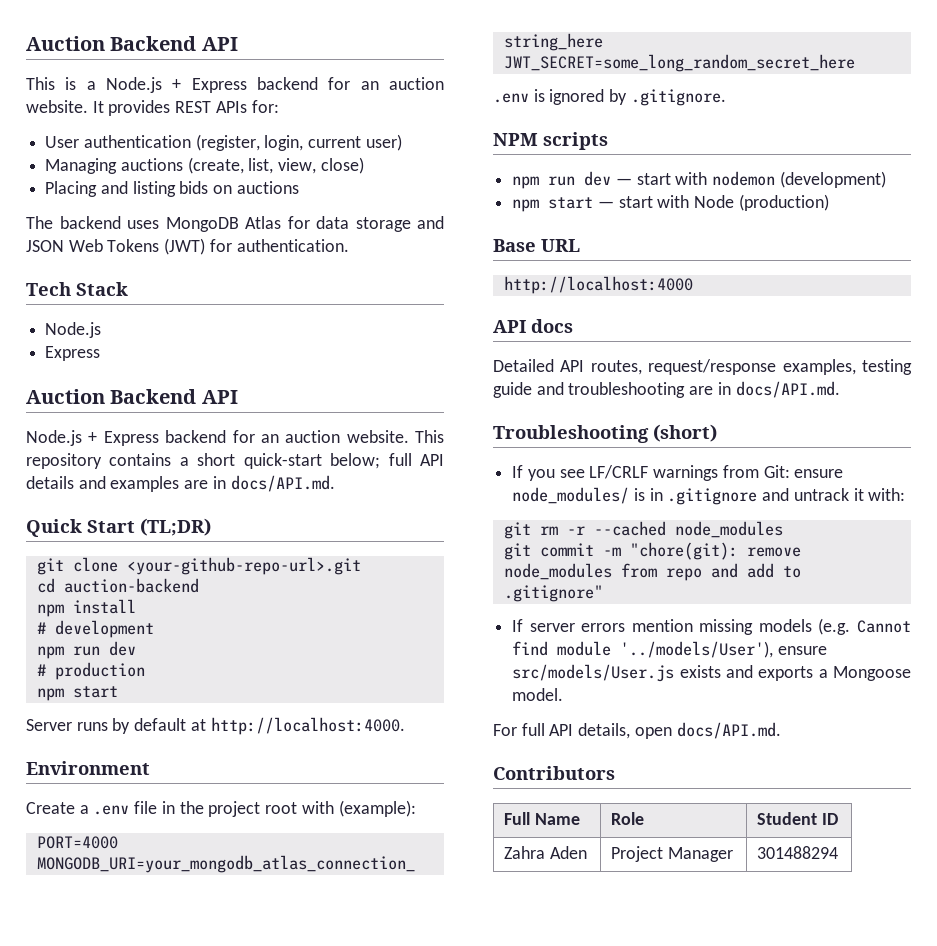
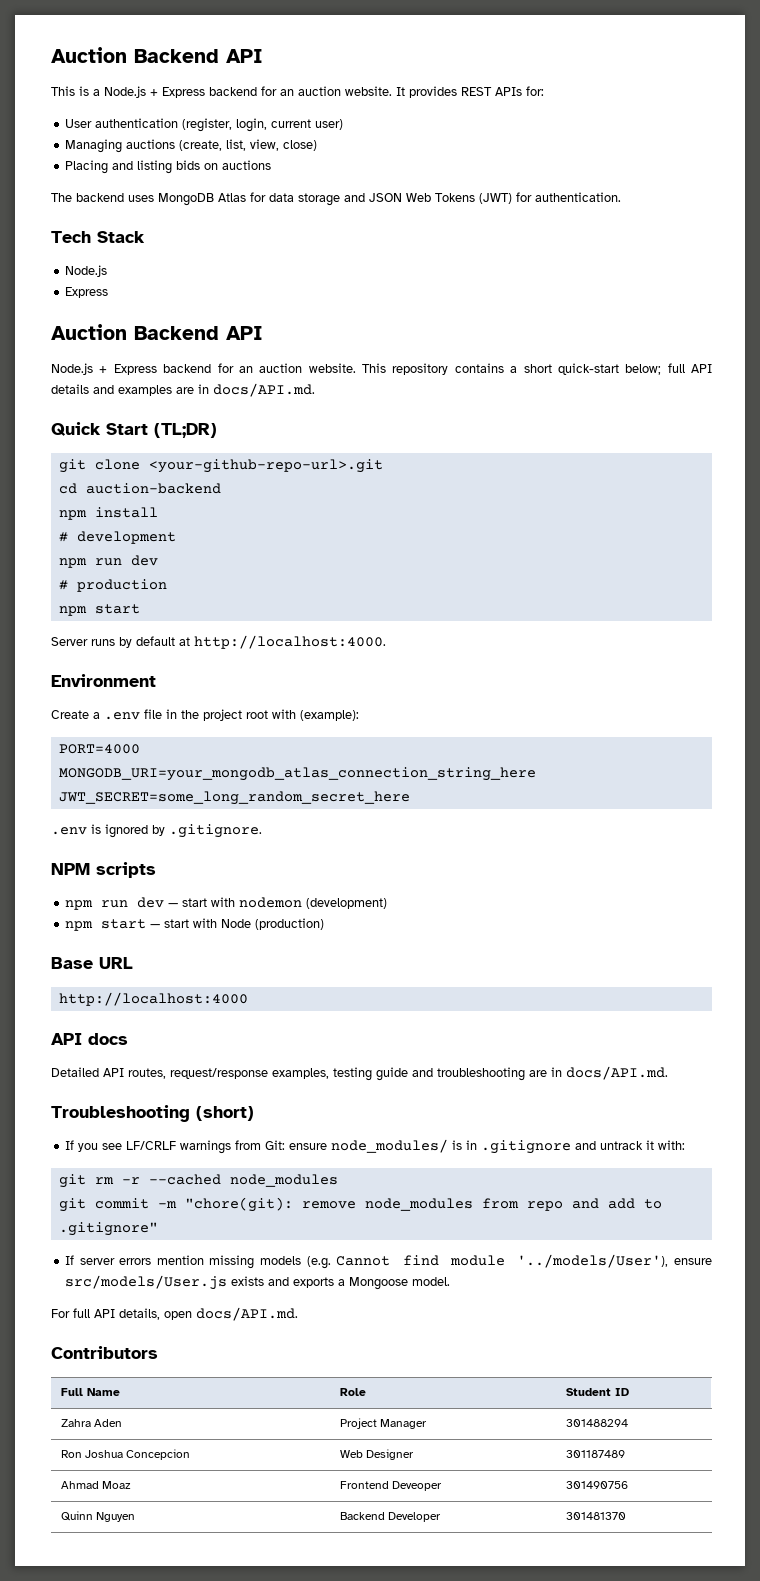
+ Ron Joshua Concepcion | Web Designer | 301187489
+ Ahmad Moaz | Frontend Deveoper | 301490756
+ Quinn Nguyen | Backend Developer | 301481370

